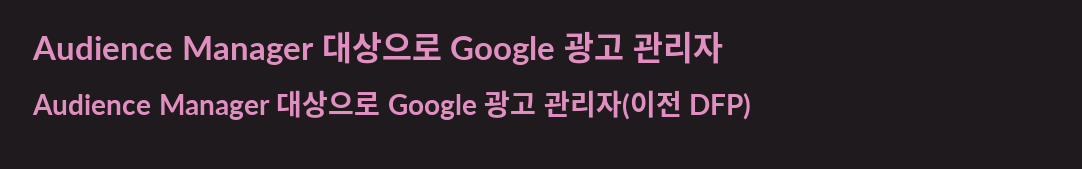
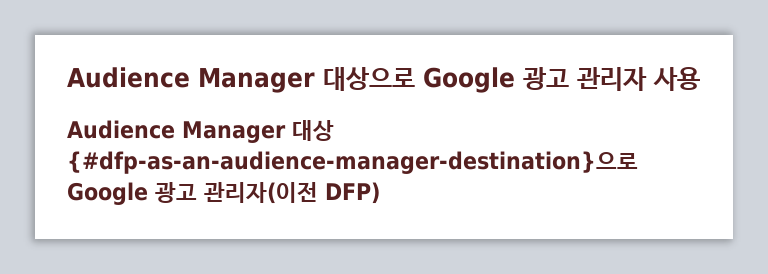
- Audience Manager 대상으로 Google 광고 관리자
- Audience Manager 대상으로 Google 광고 관리자(이전 DFP)
+ Audience Manager 대상으로 Google 광고 관리자 사용
+ Audience Manager 대상 {#dfp-as-an-audience-manager-destination}으로 Google 광고 관리자(이전 DFP)

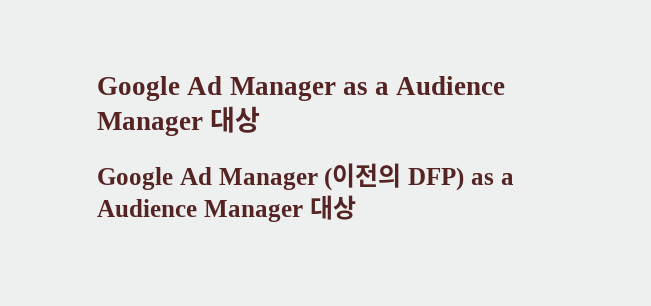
- Audience Manager 대상으로 Google 광고 관리자 사용
- Audience Manager 대상 {#dfp-as-an-audience-manager-destination}으로 Google 광고 관리자(이전 DFP)
+ Google Ad Manager as a Audience Manager 대상
+ Google Ad Manager (이전의 DFP) as a Audience Manager 대상

